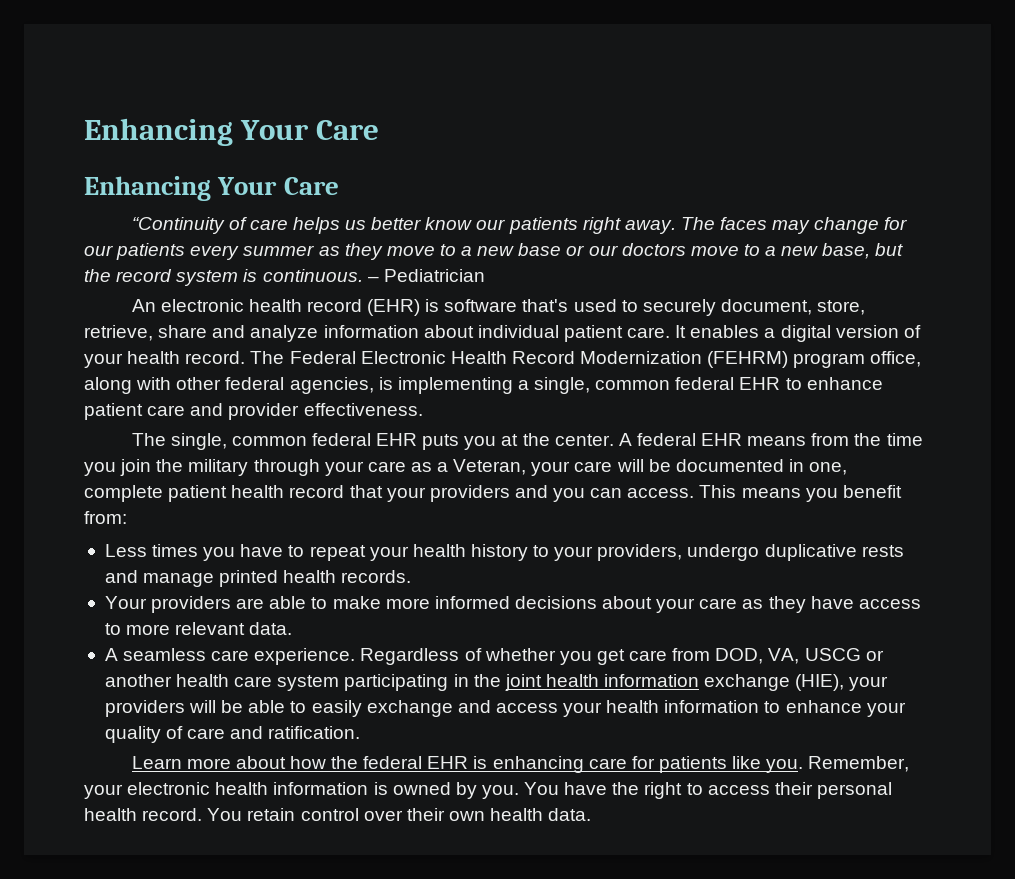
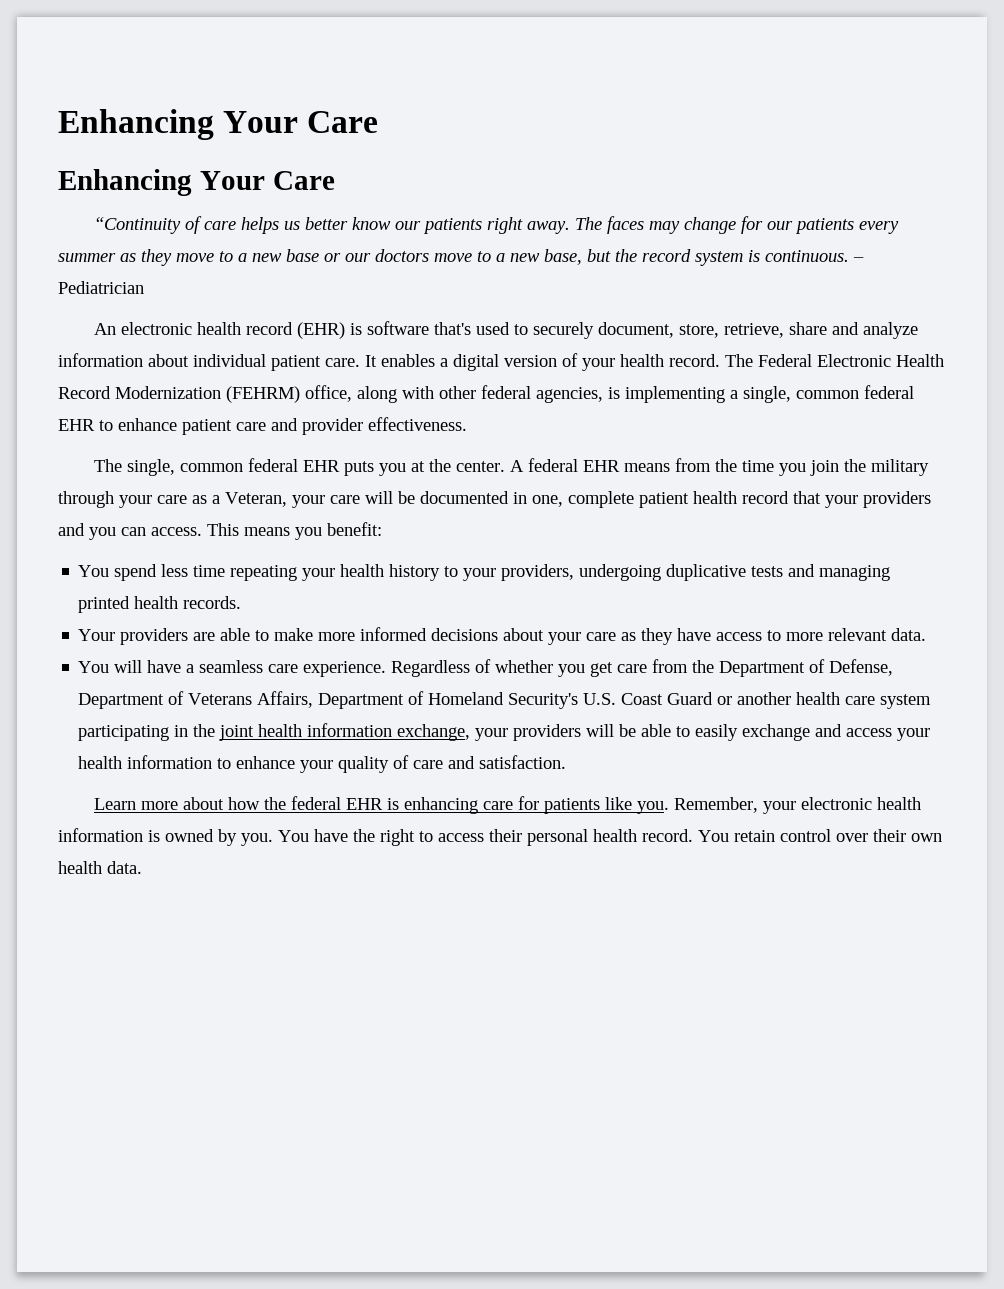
- The Federal Electronic Health Record Modernization (FEHRM) program office, along with other federal agencies, is implementing a single, common federal EHR to enhance patient care and provider effectiveness.
+ The Federal Electronic Health Record Modernization (FEHRM) office, along with other federal agencies, is implementing a single, common federal EHR to enhance patient care and provider effectiveness.
- This means you benefit from:
- Less times you have to repeat your health history to your providers, undergo duplicative rests and manage printed health records.
+ This means you benefit:
+ You spend less time repeating your health history to your providers, undergoing duplicative tests and managing printed health records.
- A seamless care experience.
+ You will have a seamless care experience.
- Regardless of whether you get care from DOD, VA, USCG or another health care system participating in the joint health information exchange (HIE), your providers will be able to easily exchange and access your health information to enhance your quality of care and ratification.
+ Regardless of whether you get care from the Department of Defense, Department of Veterans Affairs, Department of Homeland Security's U.S. Coast Guard or another health care system participating in the joint health information exchange, your providers will be able to easily exchange and access your health information to enhance your quality of care and satisfaction.

